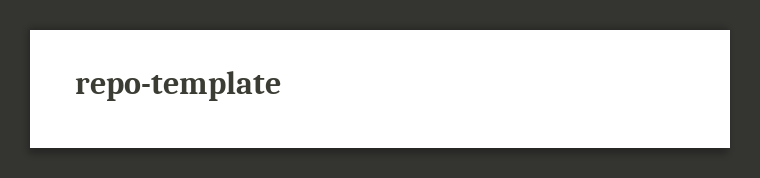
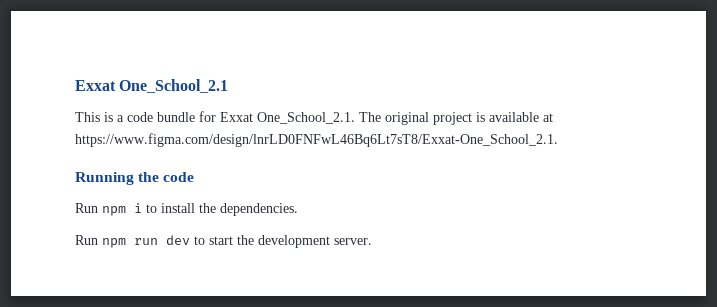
- repo-template
+ Exxat One_School_2.1
+ This is a code bundle for Exxat One_School_2.1. The original project is available at https://www.figma.com/design/lnrLD0FNFwL46Bq6Lt7sT8/Exxat-One_School_2.1.
+ Running the code
+ Run npm i to install the dependencies.
+ Run npm run dev to start the development server.

